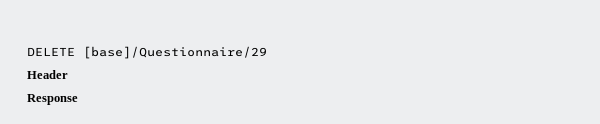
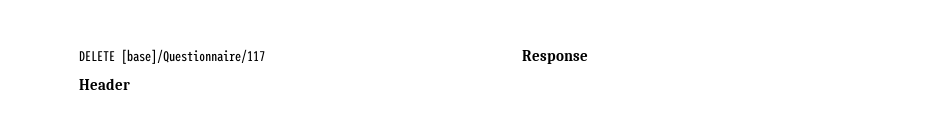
- DELETE [base]/Questionnaire/29
+ DELETE [base]/Questionnaire/117

